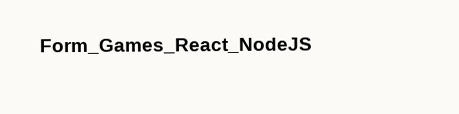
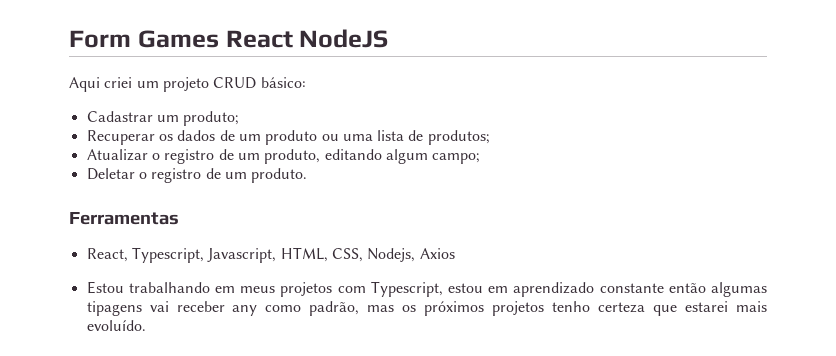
- Form_Games_React_NodeJS
+ Form Games React NodeJS
+ Aqui criei um projeto CRUD básico:
+ Cadastrar um produto;
+ Recuperar os dados de um produto ou uma lista de produtos;
+ Atualizar o registro de um produto, editando algum campo;
+ Deletar o registro de um produto.
+ Ferramentas
+ React, Typescript, Javascript, HTML, CSS, Nodejs, Axios
+ Estou trabalhando em meus projetos com Typescript, estou em aprendizado constante então algumas tipagens vai receber any como padrão, mas os próximos projetos tenho certeza que estarei mais evoluído.

